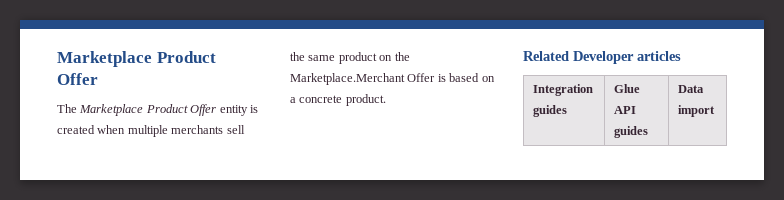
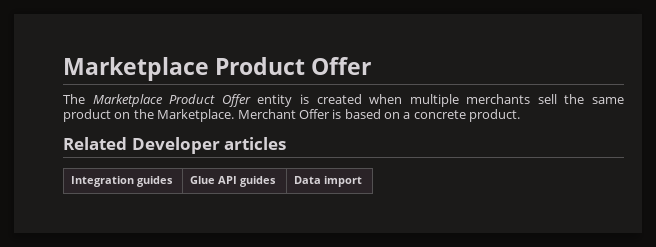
- The Marketplace Product Offer entity is created when multiple merchants sell the same product on the Marketplace.Merchant Offer is based on a concrete product.
+ The Marketplace Product Offer entity is created when multiple merchants sell the same product on the Marketplace. Merchant Offer is based on a concrete product.

